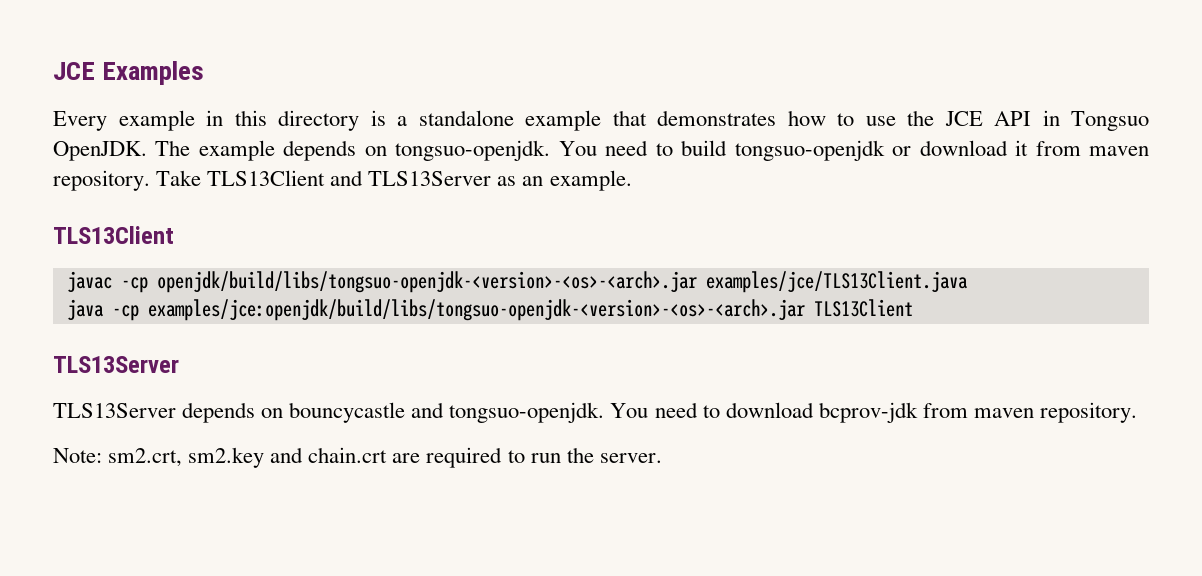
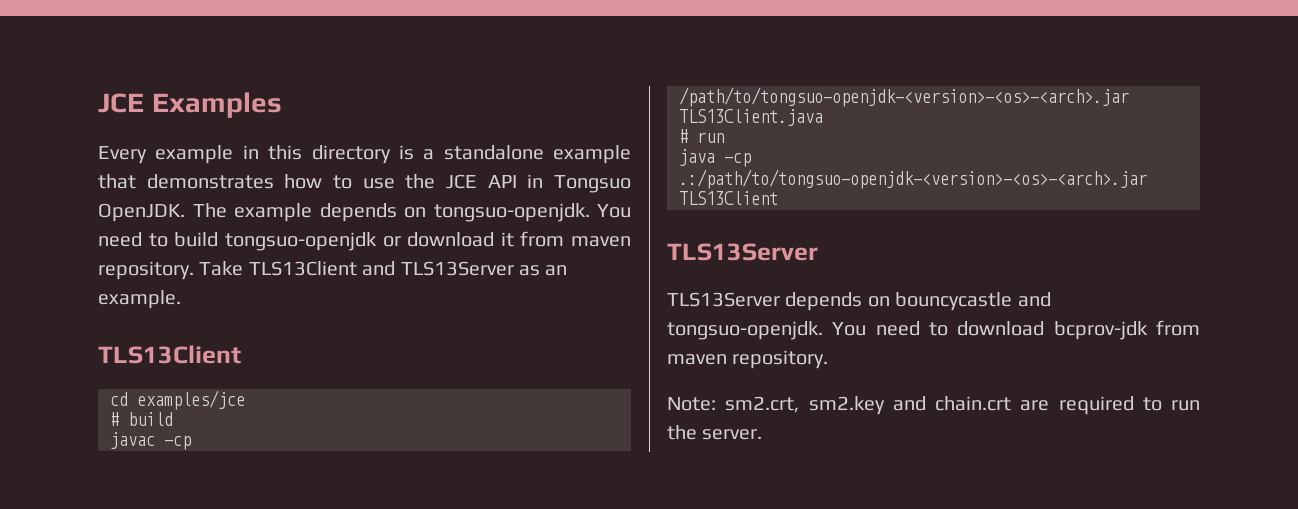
- javac -cp openjdk/build/libs/tongsuo-openjdk-<version>-<os>-<arch>.jar examples/jce/TLS13Client.java
+ cd examples/jce
+ # build
+ javac -cp /path/to/tongsuo-openjdk-<version>-<os>-<arch>.jar TLS13Client.java
+ # run
- java -cp examples/jce:openjdk/build/libs/tongsuo-openjdk-<version>-<os>-<arch>.jar TLS13Client
+ java -cp .:/path/to/tongsuo-openjdk-<version>-<os>-<arch>.jar TLS13Client

